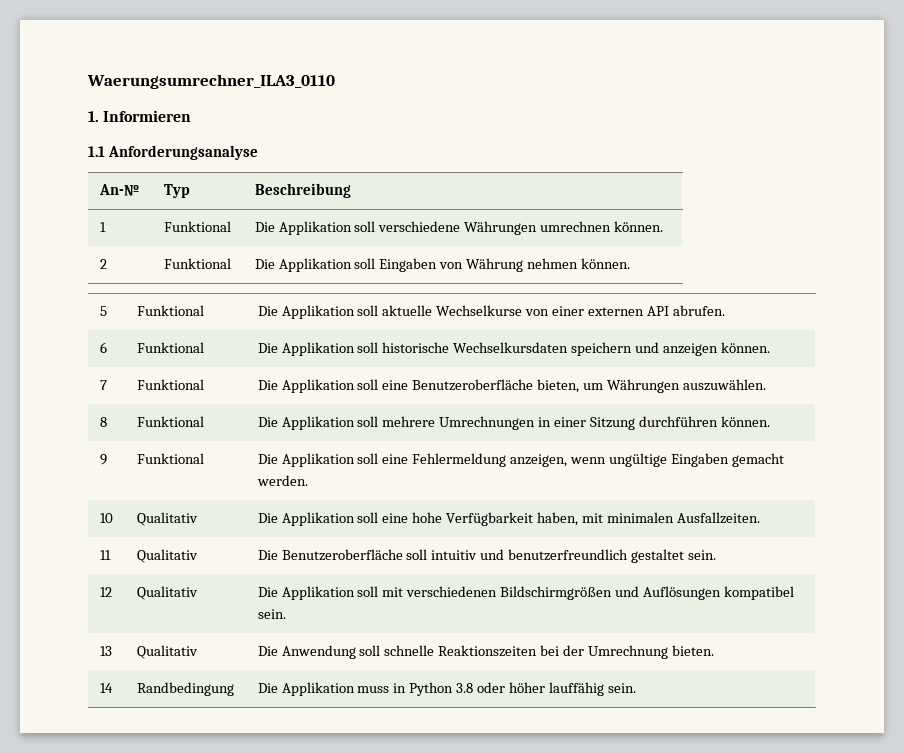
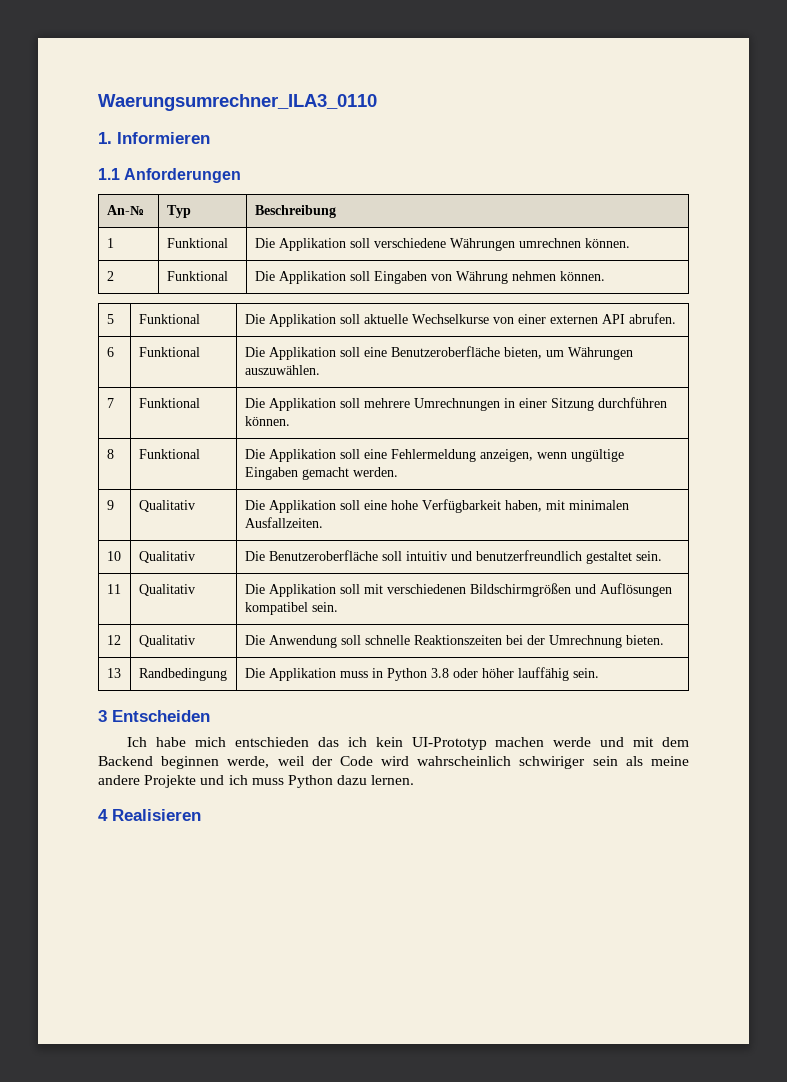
- 1.1 Anforderungsanalyse
+ 1.1 Anforderungen
- 6 | Funktional | Die Applikation soll historische Wechselkursdaten speichern und anzeigen können.
- 7 | Funktional | Die Applikation soll eine Benutzeroberfläche bieten, um Währungen auszuwählen.
+ 6 | Funktional | Die Applikation soll eine Benutzeroberfläche bieten, um Währungen auszuwählen.
- 8 | Funktional | Die Applikation soll mehrere Umrechnungen in einer Sitzung durchführen können.
+ 7 | Funktional | Die Applikation soll mehrere Umrechnungen in einer Sitzung durchführen können.
- 9 | Funktional | Die Applikation soll eine Fehlermeldung anzeigen, wenn ungültige Eingaben gemacht werden.
+ 8 | Funktional | Die Applikation soll eine Fehlermeldung anzeigen, wenn ungültige Eingaben gemacht werden.
- 10 | Qualitativ | Die Applikation soll eine hohe Verfügbarkeit haben, mit minimalen Ausfallzeiten.
+ 9 | Qualitativ | Die Applikation soll eine hohe Verfügbarkeit haben, mit minimalen Ausfallzeiten.
- 11 | Qualitativ | Die Benutzeroberfläche soll intuitiv und benutzerfreundlich gestaltet sein.
+ 10 | Qualitativ | Die Benutzeroberfläche soll intuitiv und benutzerfreundlich gestaltet sein.
- 12 | Qualitativ | Die Applikation soll mit verschiedenen Bildschirmgrößen und Auflösungen kompatibel sein.
+ 11 | Qualitativ | Die Applikation soll mit verschiedenen Bildschirmgrößen und Auflösungen kompatibel sein.
- 13 | Qualitativ | Die Anwendung soll schnelle Reaktionszeiten bei der Umrechnung bieten.
+ 12 | Qualitativ | Die Anwendung soll schnelle Reaktionszeiten bei der Umrechnung bieten.
- 14 | Randbedingung | Die Applikation muss in Python 3.8 oder höher lauffähig sein.
+ 13 | Randbedingung | Die Applikation muss in Python 3.8 oder höher lauffähig sein.
+ 3 Entscheiden
+ Ich habe mich entschieden das ich kein UI-Prototyp machen werde und mit dem Backend beginnen werde, weil der Code wird wahrscheinlich schwiriger sein als meine andere Projekte und ich muss Python dazu lernen.
+ 4 Realisieren

